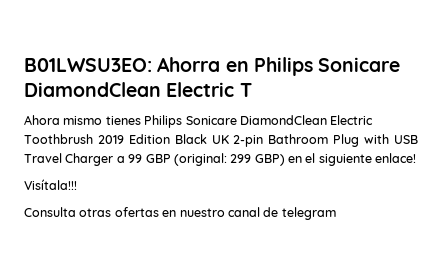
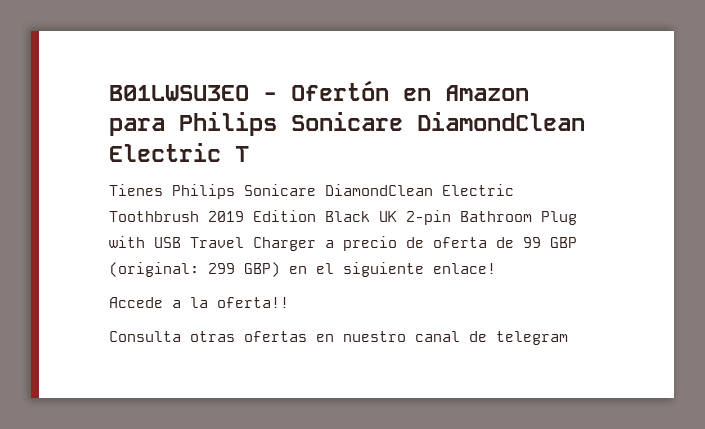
- B01LWSU3EO: Ahorra en Philips Sonicare DiamondClean Electric T
+ B01LWSU3EO - Ofertón en Amazon para Philips Sonicare DiamondClean Electric T
- Ahora mismo tienes Philips Sonicare DiamondClean Electric Toothbrush 2019 Edition Black UK 2-pin Bathroom Plug with USB Travel Charger a 99 GBP (original: 299 GBP) en el siguiente enlace!
+ Tienes Philips Sonicare DiamondClean Electric Toothbrush 2019 Edition Black UK 2-pin Bathroom Plug with USB Travel Charger a precio de oferta de 99 GBP (original: 299 GBP) en el siguiente enlace!
- Visítala!!!
+ Accede a la oferta!!

